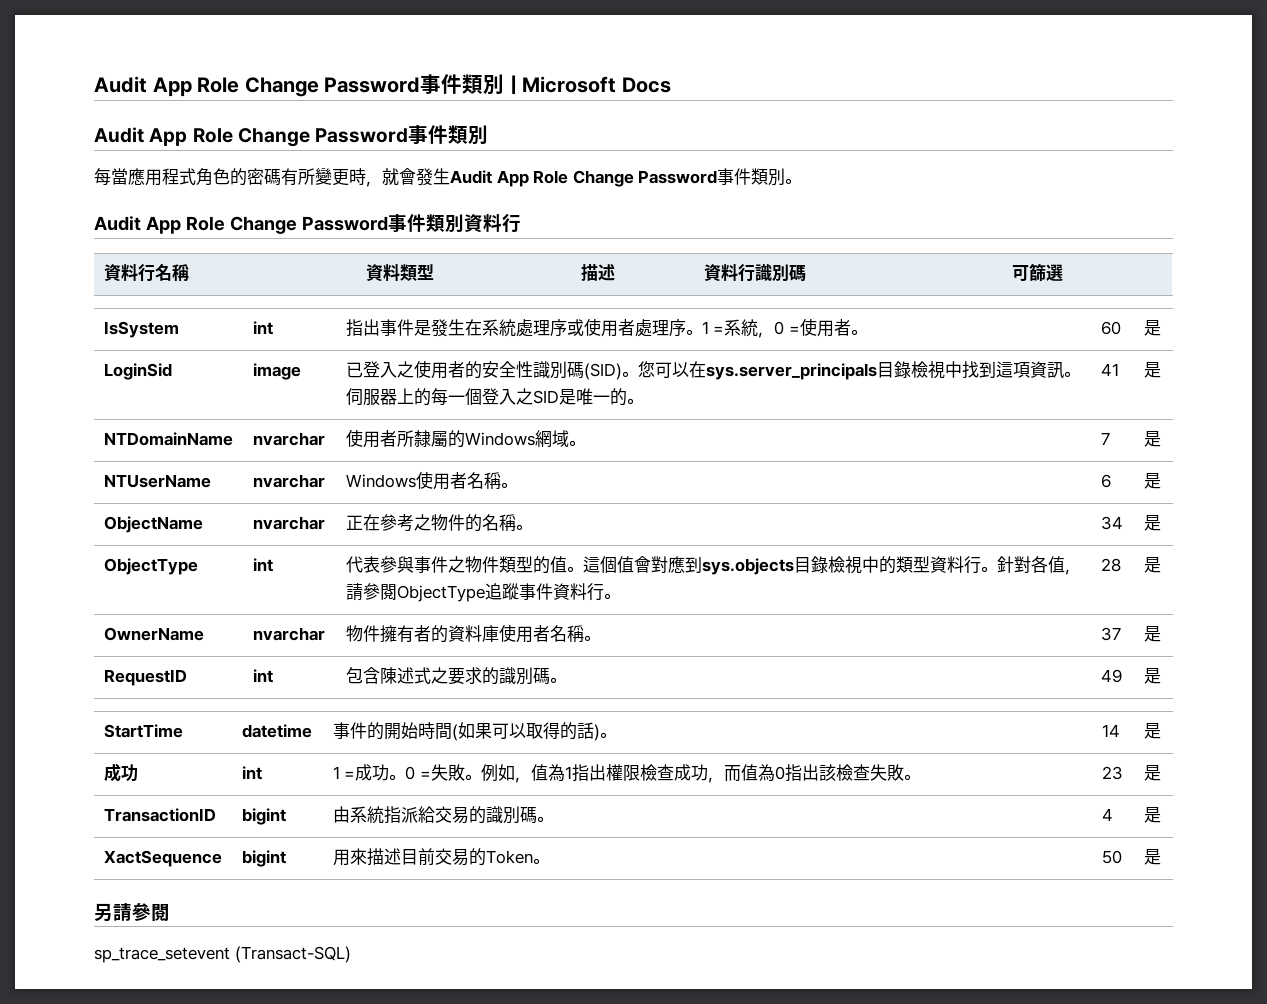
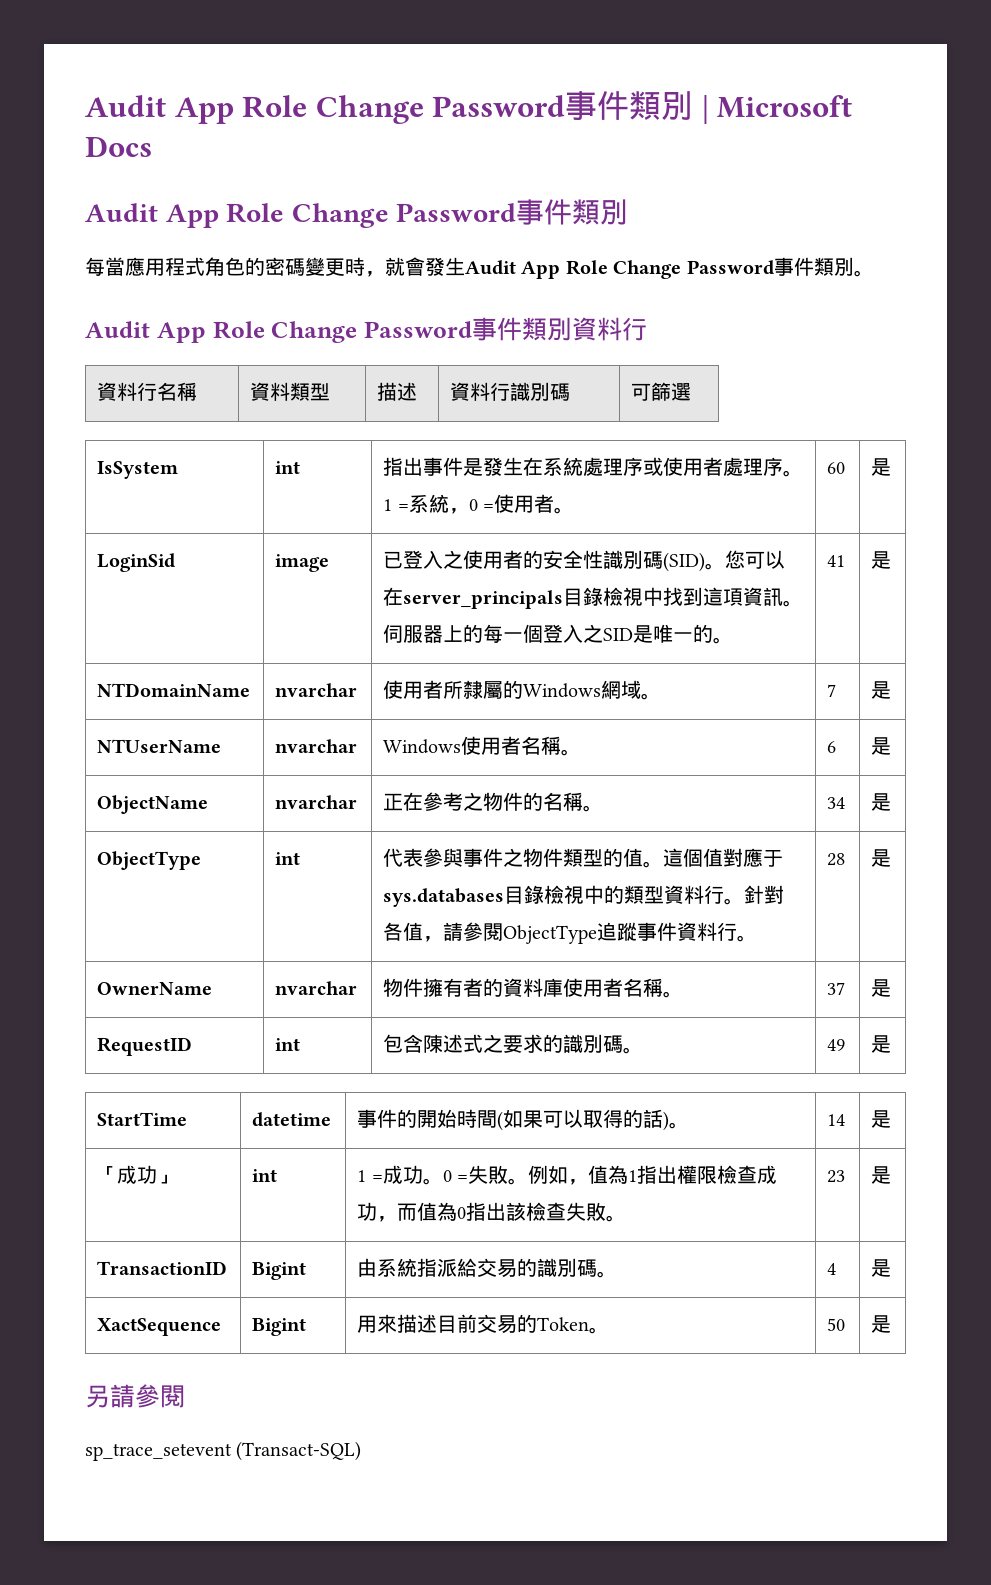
- 每當應用程式角色的密碼有所變更時，就會發生Audit App Role Change Password事件類別。
+ 每當應用程式角色的密碼變更時，就會發生Audit App Role Change Password事件類別。
- LoginSid | image | 已登入之使用者的安全性識別碼(SID)。您可以在sys.server_principals目錄檢視中找到這項資訊。伺服器上的每一個登入之SID是唯一的。 | 41 | 是
+ LoginSid | image | 已登入之使用者的安全性識別碼(SID)。您可以在server_principals目錄檢視中找到這項資訊。伺服器上的每一個登入之SID是唯一的。 | 41 | 是
- ObjectType | int | 代表參與事件之物件類型的值。這個值會對應到sys.objects目錄檢視中的類型資料行。針對各值，請參閱ObjectType追蹤事件資料行。 | 28 | 是
+ ObjectType | int | 代表參與事件之物件類型的值。這個值對應于sys.databases目錄檢視中的類型資料行。針對各值，請參閱ObjectType追蹤事件資料行。 | 28 | 是
- 成功 | int | 1 =成功。0 =失敗。例如，值為1指出權限檢查成功，而值為0指出該檢查失敗。 | 23 | 是
+ 「成功」 | int | 1 =成功。0 =失敗。例如，值為1指出權限檢查成功，而值為0指出該檢查失敗。 | 23 | 是
- TransactionID | bigint | 由系統指派給交易的識別碼。 | 4 | 是
+ TransactionID | Bigint | 由系統指派給交易的識別碼。 | 4 | 是
- XactSequence | bigint | 用來描述目前交易的Token。 | 50 | 是
+ XactSequence | Bigint | 用來描述目前交易的Token。 | 50 | 是

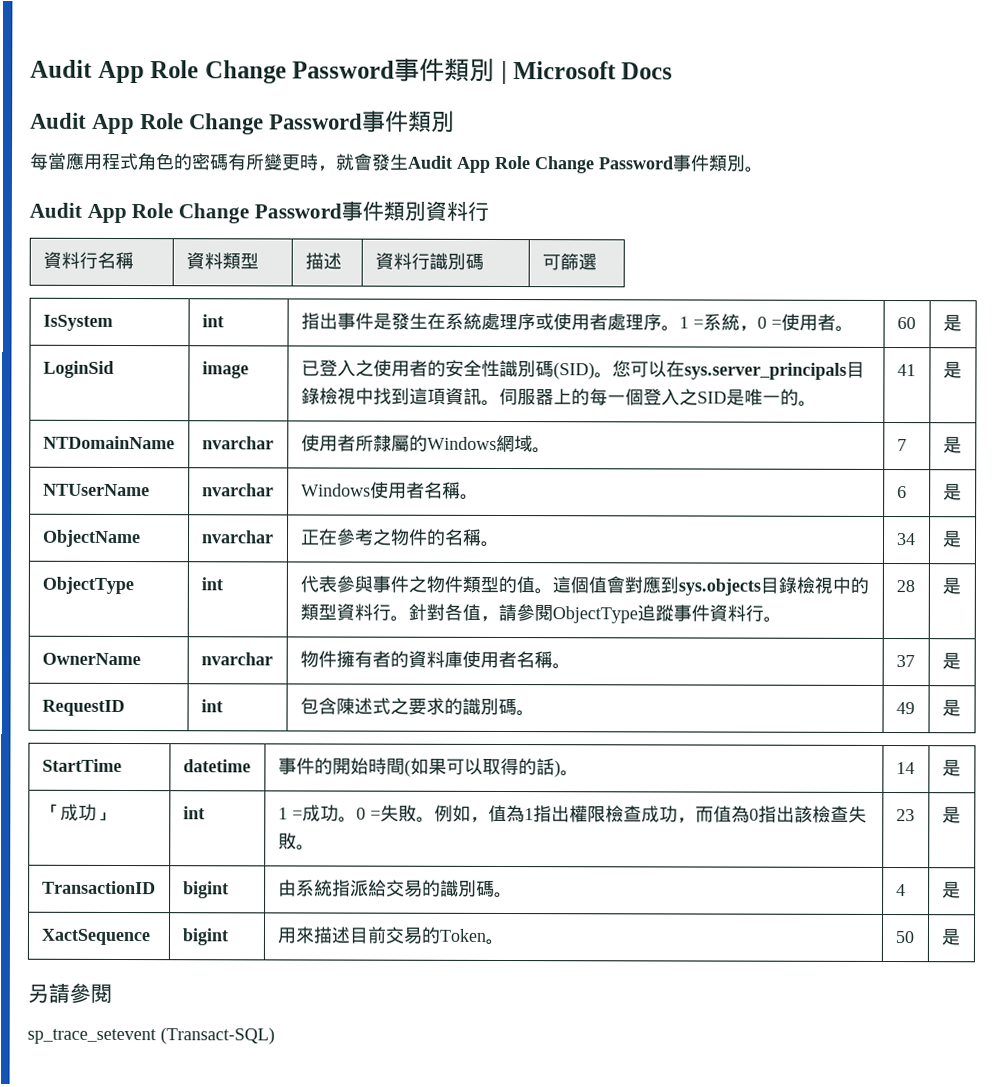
- 每當應用程式角色的密碼變更時，就會發生Audit App Role Change Password事件類別。
+ 每當應用程式角色的密碼有所變更時，就會發生Audit App Role Change Password事件類別。
- LoginSid | image | 已登入之使用者的安全性識別碼(SID)。您可以在server_principals目錄檢視中找到這項資訊。伺服器上的每一個登入之SID是唯一的。 | 41 | 是
+ LoginSid | image | 已登入之使用者的安全性識別碼(SID)。您可以在sys.server_principals目錄檢視中找到這項資訊。伺服器上的每一個登入之SID是唯一的。 | 41 | 是
- ObjectType | int | 代表參與事件之物件類型的值。這個值對應于sys.databases目錄檢視中的類型資料行。針對各值，請參閱ObjectType追蹤事件資料行。 | 28 | 是
+ ObjectType | int | 代表參與事件之物件類型的值。這個值會對應到sys.objects目錄檢視中的類型資料行。針對各值，請參閱ObjectType追蹤事件資料行。 | 28 | 是
- TransactionID | Bigint | 由系統指派給交易的識別碼。 | 4 | 是
+ TransactionID | bigint | 由系統指派給交易的識別碼。 | 4 | 是
- XactSequence | Bigint | 用來描述目前交易的Token。 | 50 | 是
+ XactSequence | bigint | 用來描述目前交易的Token。 | 50 | 是

